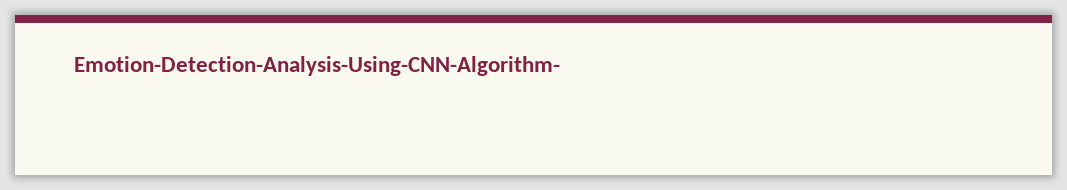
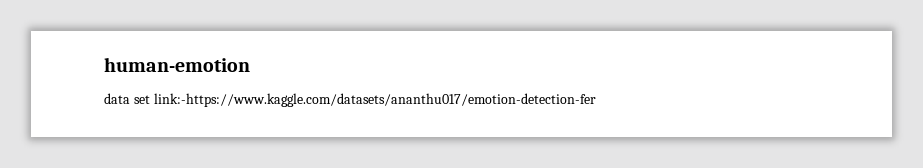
- Emotion-Detection-Analysis-Using-CNN-Algorithm-
+ human-emotion
+ data set link:-https://www.kaggle.com/datasets/ananthu017/emotion-detection-fer

